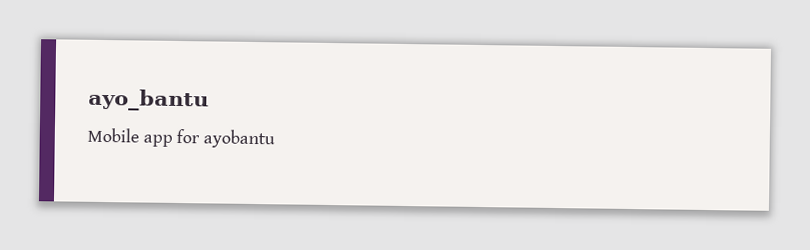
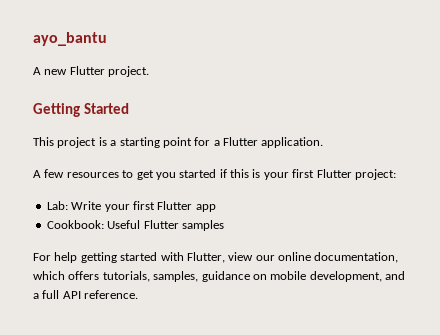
- Mobile app for ayobantu
+ A new Flutter project.
+ Getting Started
+ This project is a starting point for a Flutter application.
+ A few resources to get you started if this is your first Flutter project:
+ Lab: Write your first Flutter app
+ Cookbook: Useful Flutter samples
+ For help getting started with Flutter, view our online documentation, which offers tutorials, samples, guidance on mobile development, and a full API reference.

